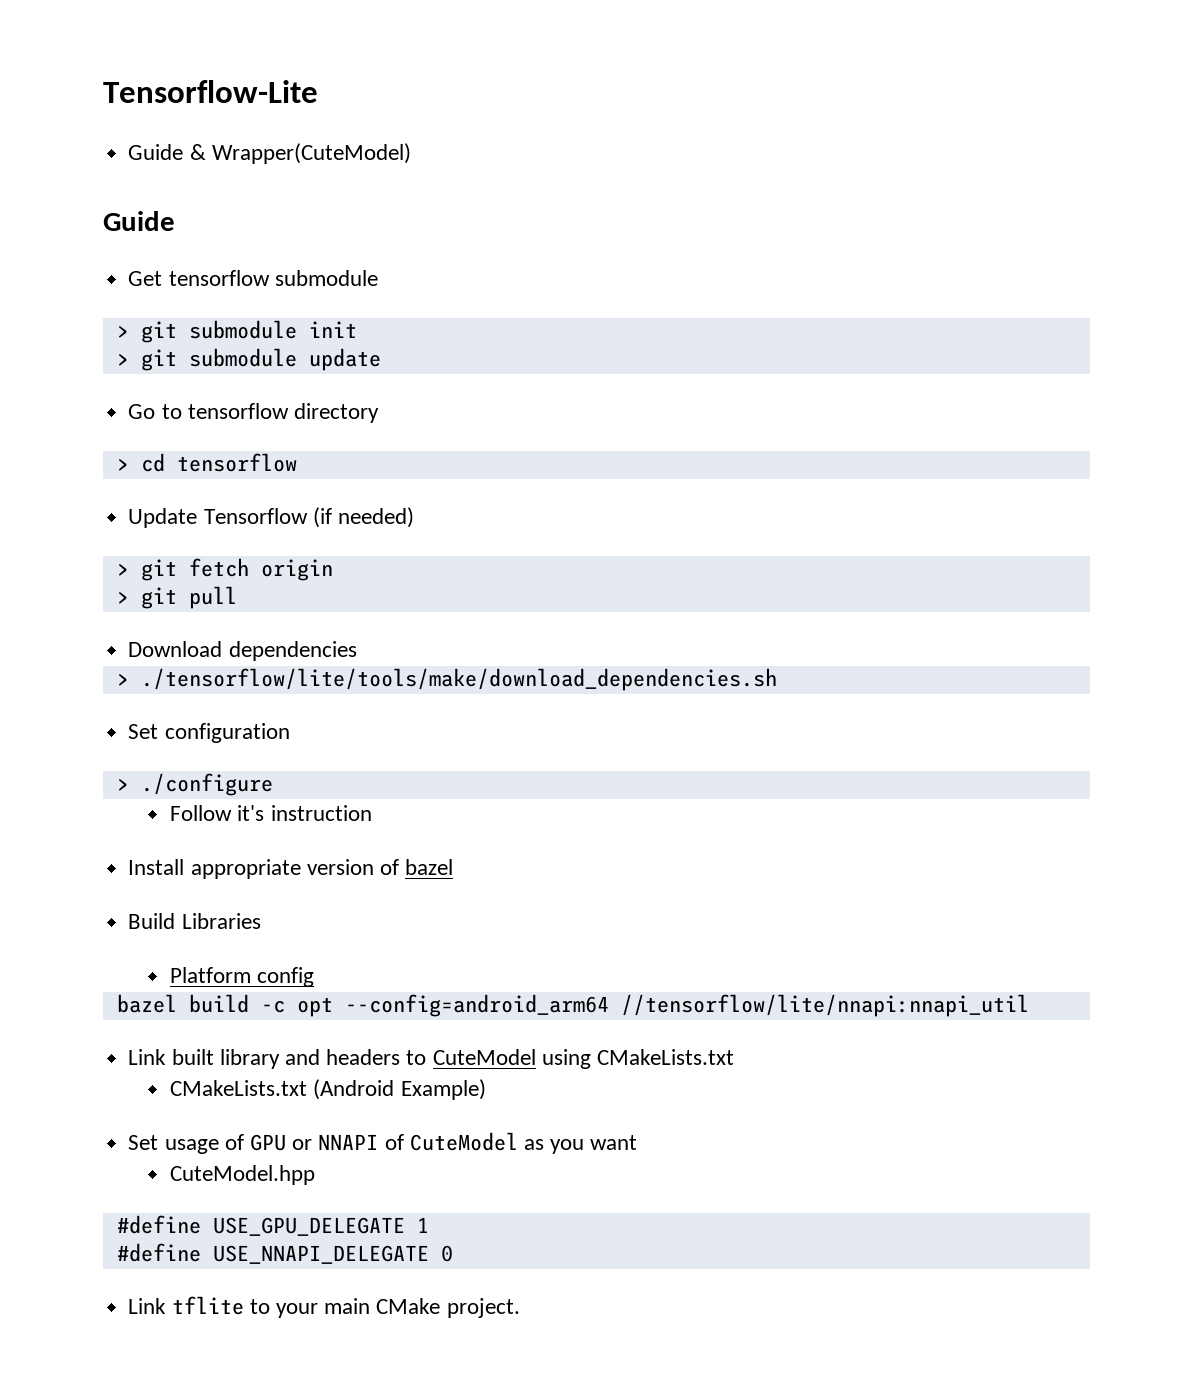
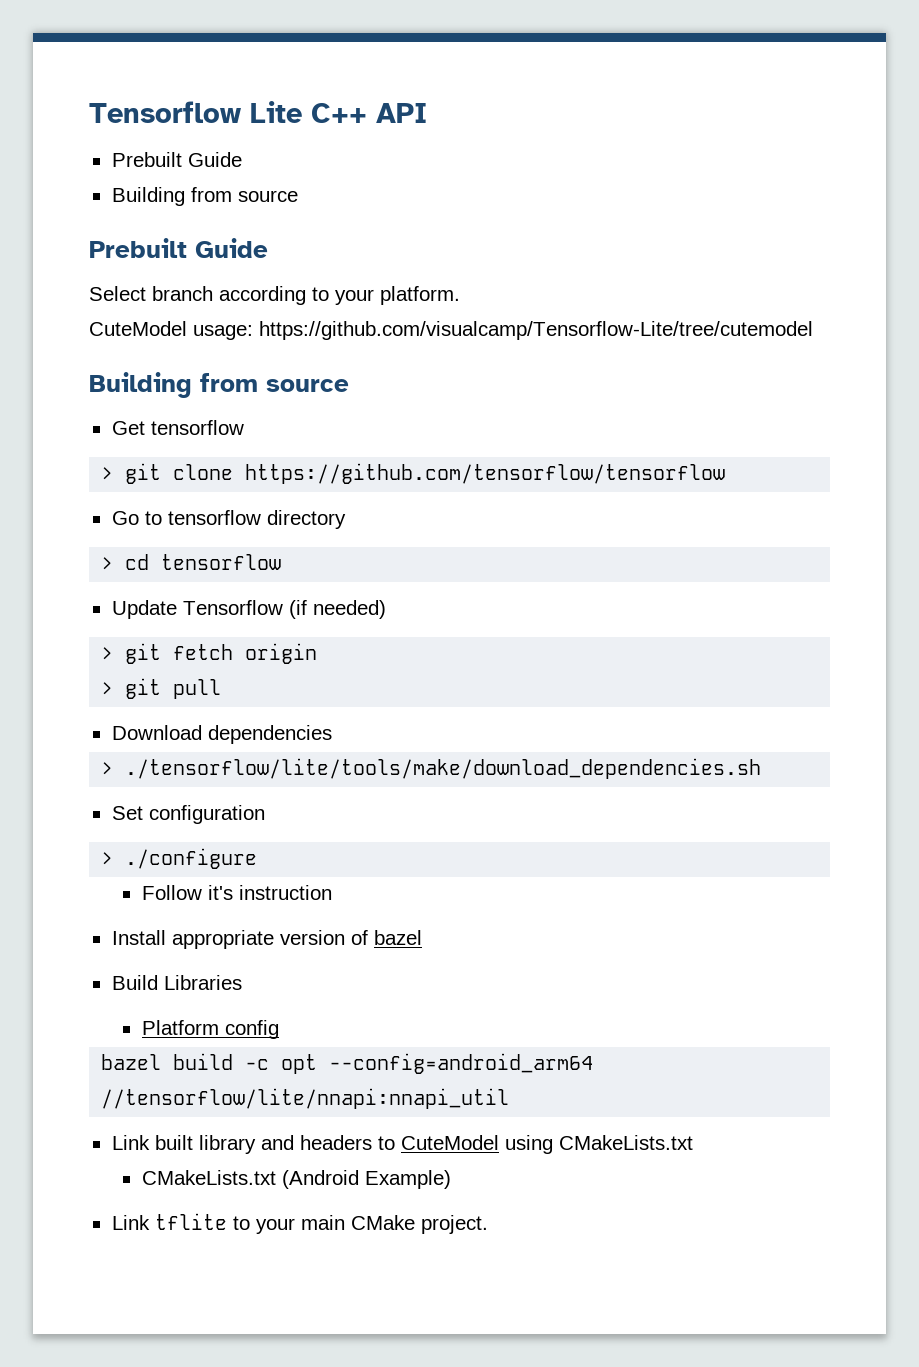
- Tensorflow-Lite
- Guide & Wrapper(CuteModel)
- Guide
+ Tensorflow Lite C++ API
+ Prebuilt Guide
+ Building from source
+ Prebuilt Guide
+ Select branch according to your platform.
+ CuteModel usage: https://github.com/visualcamp/Tensorflow-Lite/tree/cutemodel
+ Building from source
- Get tensorflow submodule
- > git submodule init
- > git submodule update
+ Get tensorflow
+ > git clone https://github.com/tensorflow/tensorflow
- Set usage of GPU or NNAPI of CuteModel as you want
- CuteModel.hpp
- #define USE_GPU_DELEGATE 1
- #define USE_NNAPI_DELEGATE 0

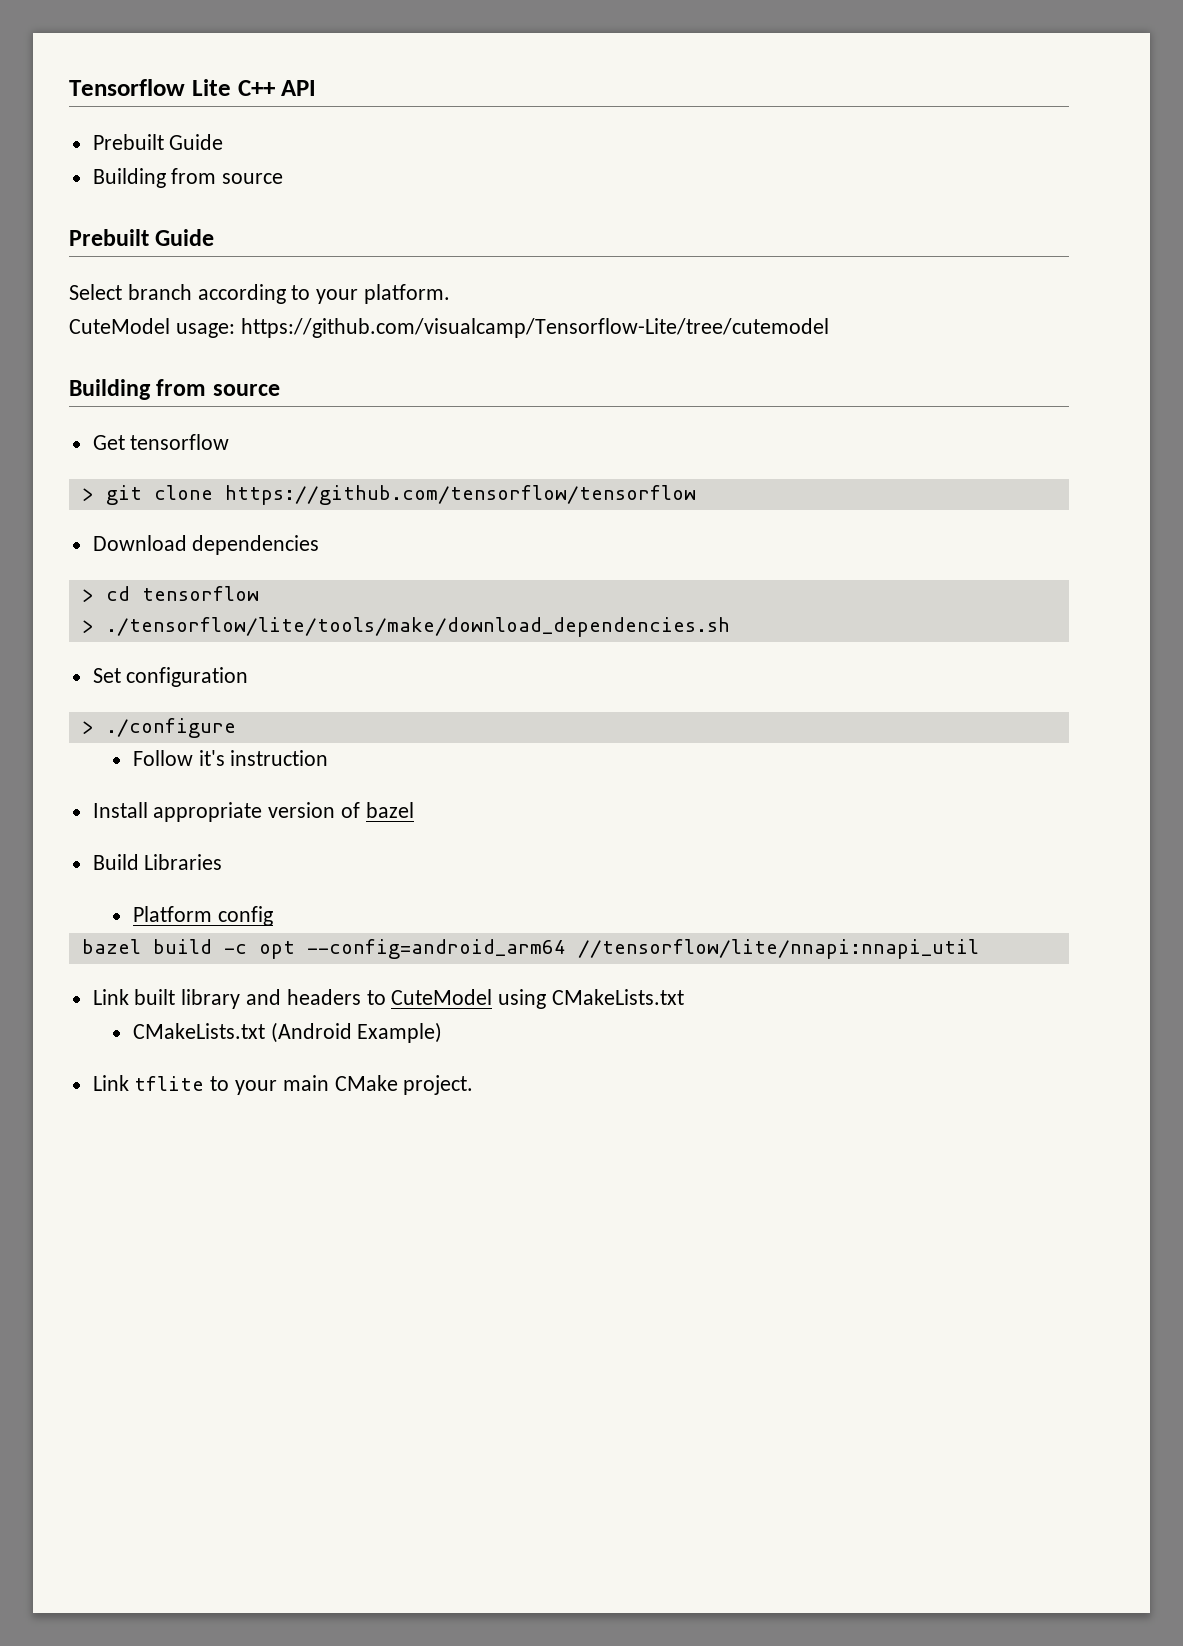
- Go to tensorflow directory
+ Download dependencies
- Update Tensorflow (if needed)
- > git fetch origin
- > git pull
- Download dependencies

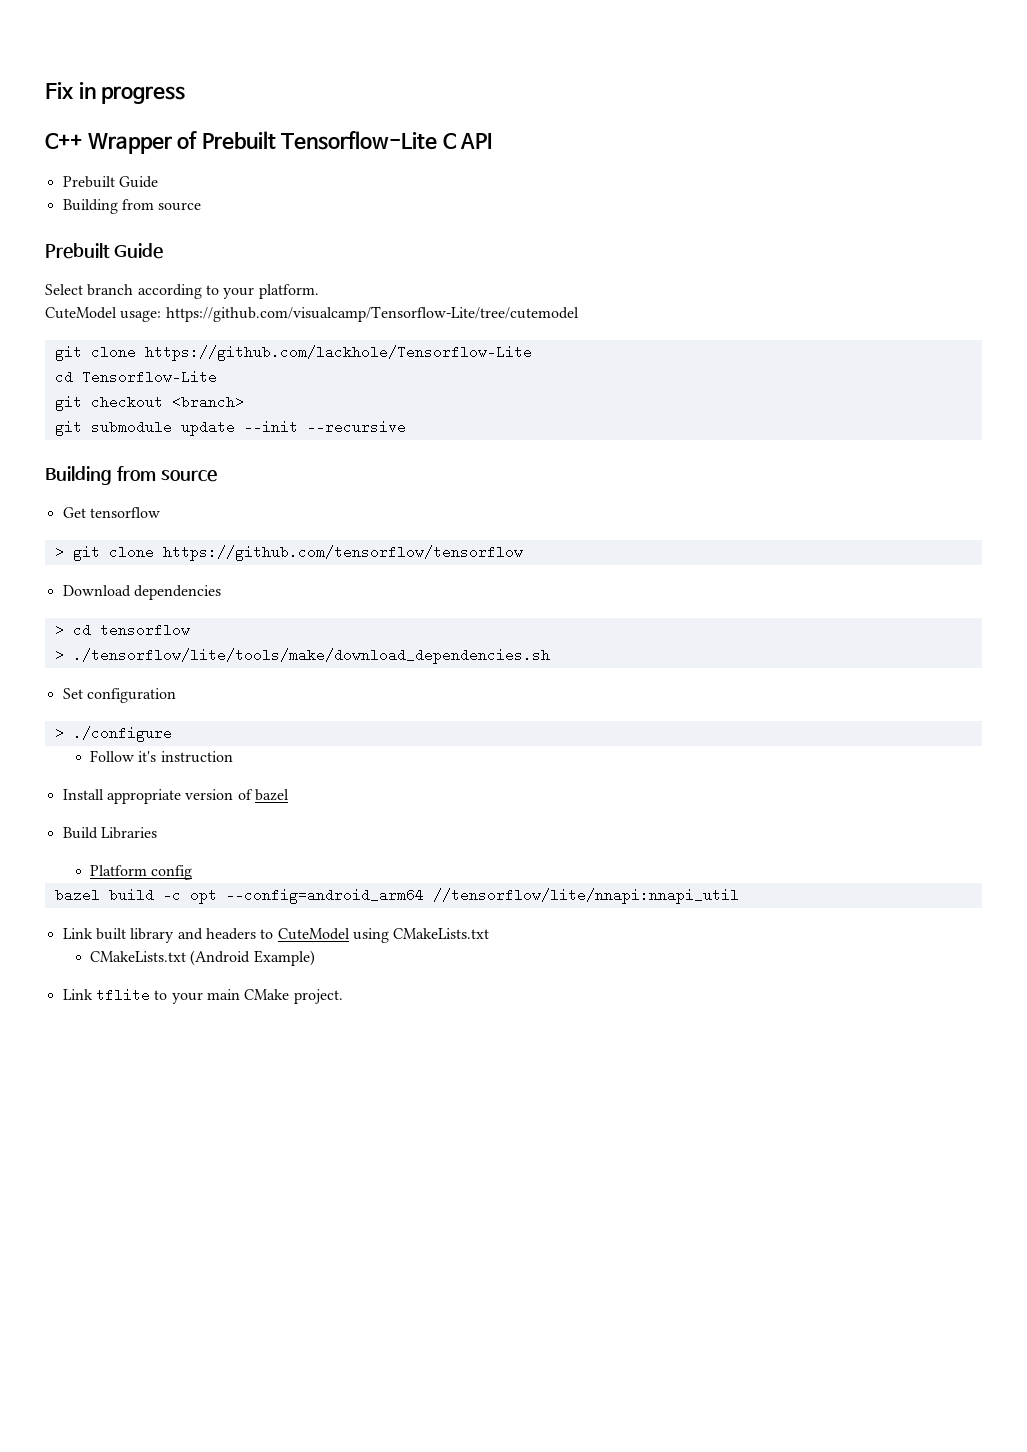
- Tensorflow Lite C++ API
+ Fix in progress
+ C++ Wrapper of Prebuilt Tensorflow-Lite C API
+ git clone https://github.com/lackhole/Tensorflow-Lite
+ cd Tensorflow-Lite
+ git checkout <branch>
+ git submodule update --init --recursive

